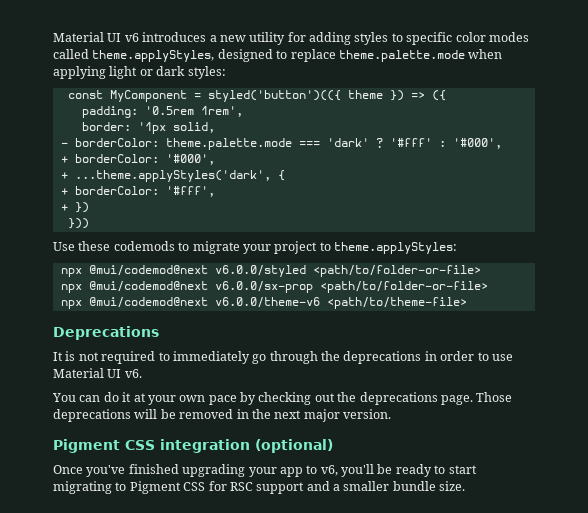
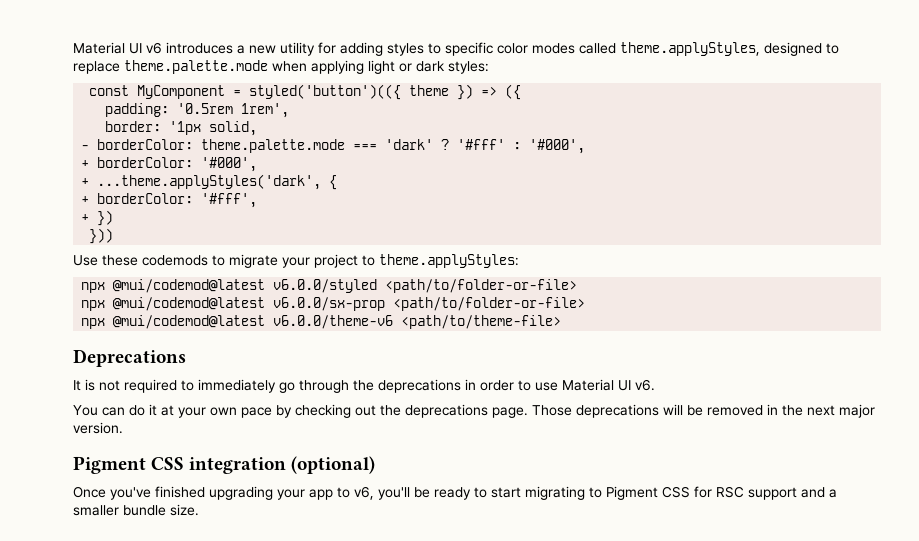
- npx @mui/codemod@next v6.0.0/styled <path/to/folder-or-file>
+ npx @mui/codemod@latest v6.0.0/styled <path/to/folder-or-file>
- npx @mui/codemod@next v6.0.0/sx-prop <path/to/folder-or-file>
+ npx @mui/codemod@latest v6.0.0/sx-prop <path/to/folder-or-file>
- npx @mui/codemod@next v6.0.0/theme-v6 <path/to/theme-file>
+ npx @mui/codemod@latest v6.0.0/theme-v6 <path/to/theme-file>

